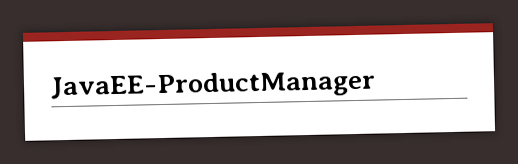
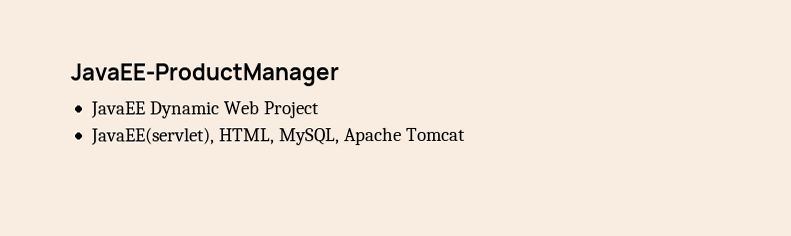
+ JavaEE Dynamic Web Project
+ JavaEE(servlet), HTML, MySQL, Apache Tomcat

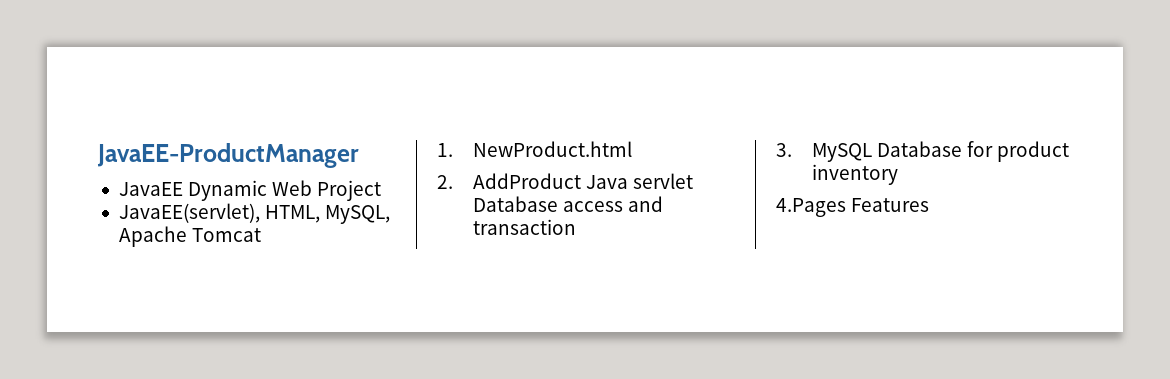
+ 1. NewProduct.html
+ 2. AddProduct Java servlet Database access and transaction
+ 3. MySQL Database for product inventory
+ 4.Pages Features

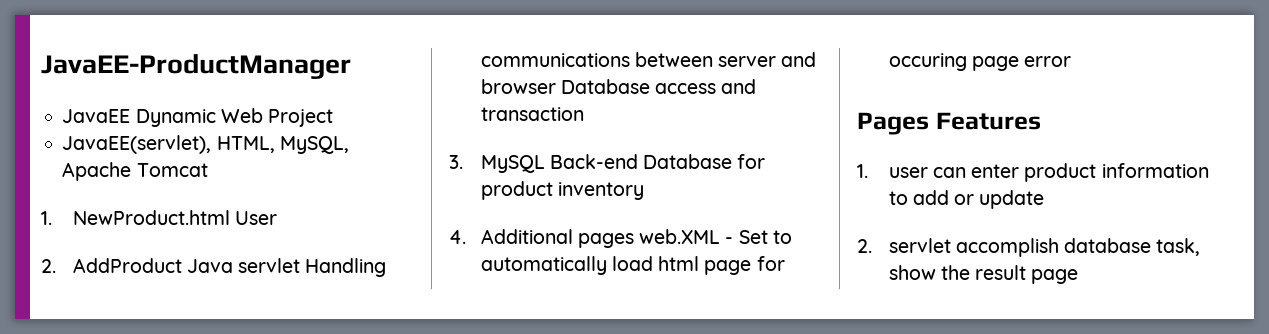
- 1. NewProduct.html
+ 1. NewProduct.html User
- 2. AddProduct Java servlet Database access and transaction
+ 2. AddProduct Java servlet Handling communications between server and browser Database access and transaction
- 3. MySQL Database for product inventory
+ 3. MySQL Back-end Database for product inventory
- 4.Pages Features
+ 4. Additional pages web.XML - Set to automatically load html page for occuring page error
+ Pages Features
+ 1. user can enter product information to add or update
+ 2. servlet accomplish database task, show the result page

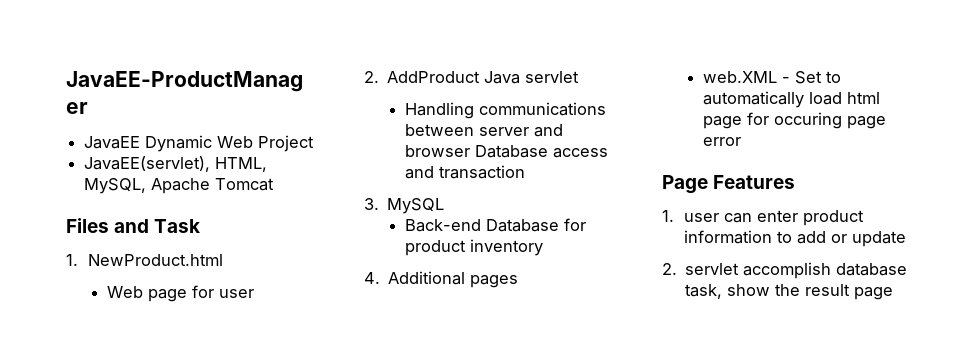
+ Files and Task
- 1. NewProduct.html User
+ 1. NewProduct.html
+ Web page for user
- 2. AddProduct Java servlet Handling communications between server and browser Database access and transaction
+ 2. AddProduct Java servlet
+ Handling communications between server and browser Database access and transaction
- 3. MySQL Back-end Database for product inventory
+ 3. MySQL
+ Back-end Database for product inventory
- 4. Additional pages web.XML - Set to automatically load html page for occuring page error
+ 4. Additional pages
+ web.XML - Set to automatically load html page for occuring page error
- Pages Features
+ Page Features

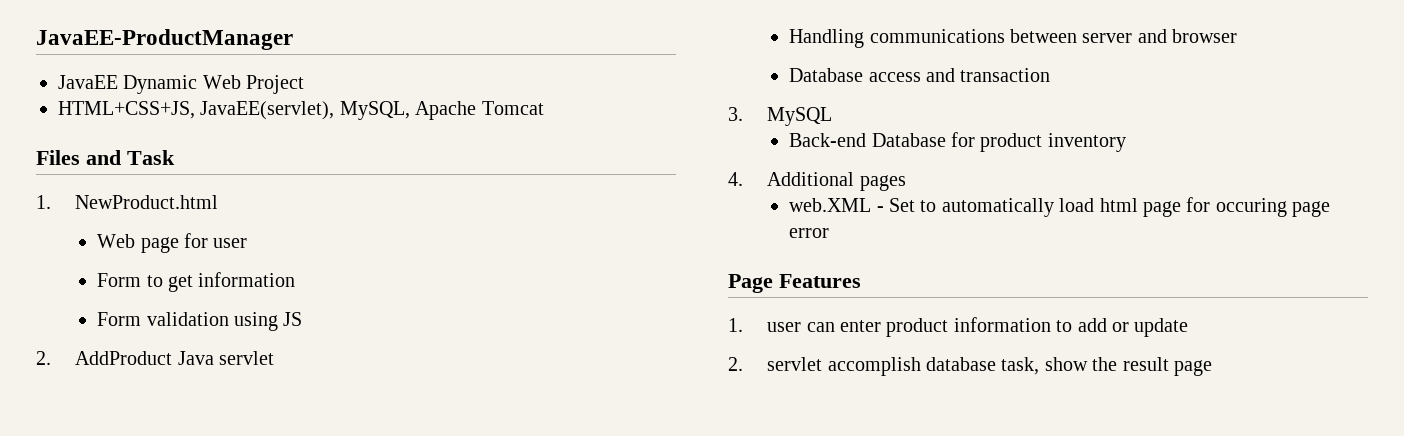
- JavaEE(servlet), HTML, MySQL, Apache Tomcat
+ HTML+CSS+JS, JavaEE(servlet), MySQL, Apache Tomcat
+ Form to get information
+ Form validation using JS
- Handling communications between server and browser Database access and transaction
+ Handling communications between server and browser
+ Database access and transaction

